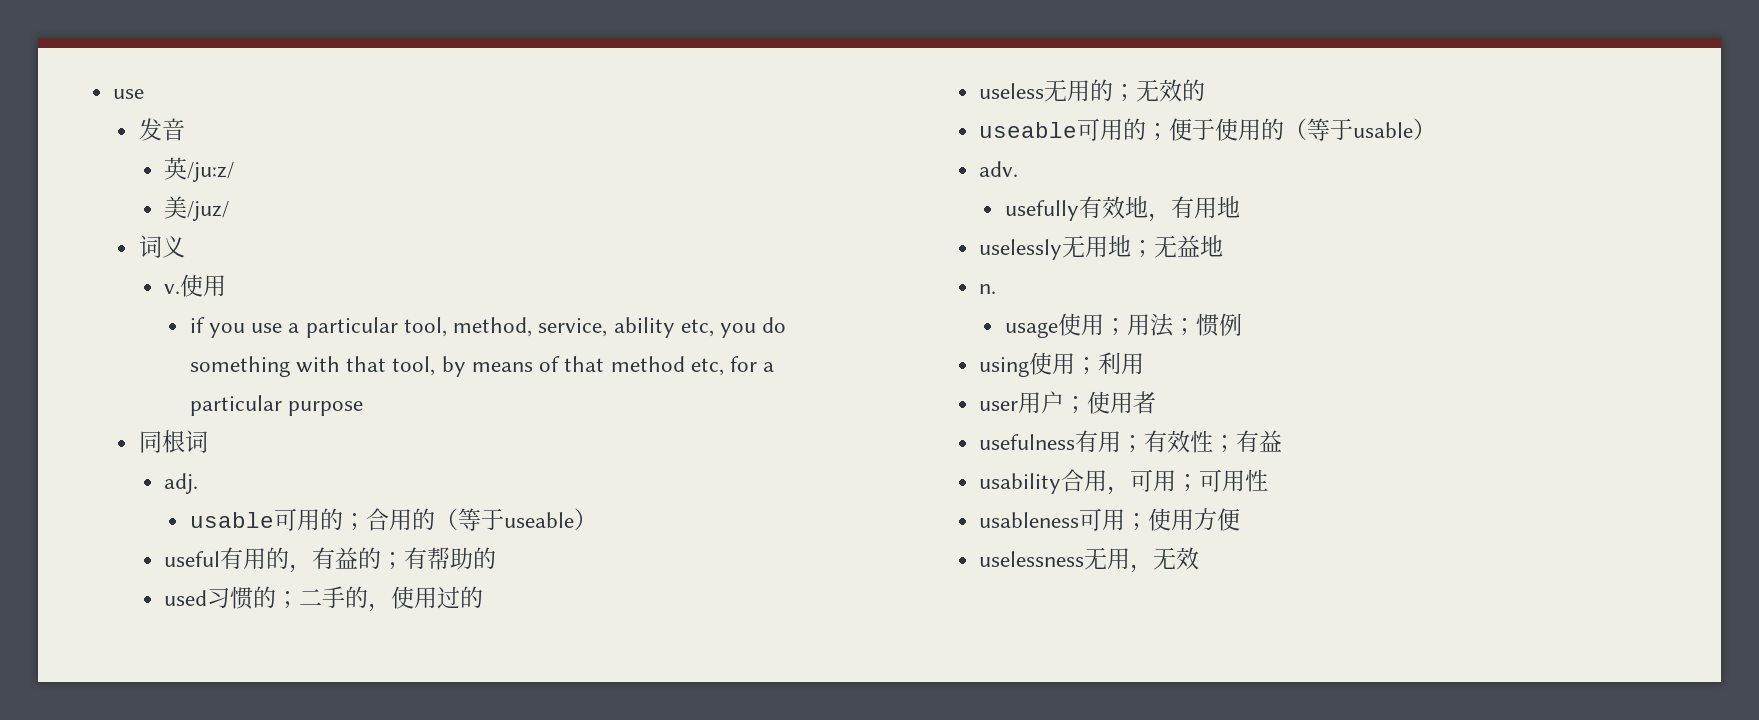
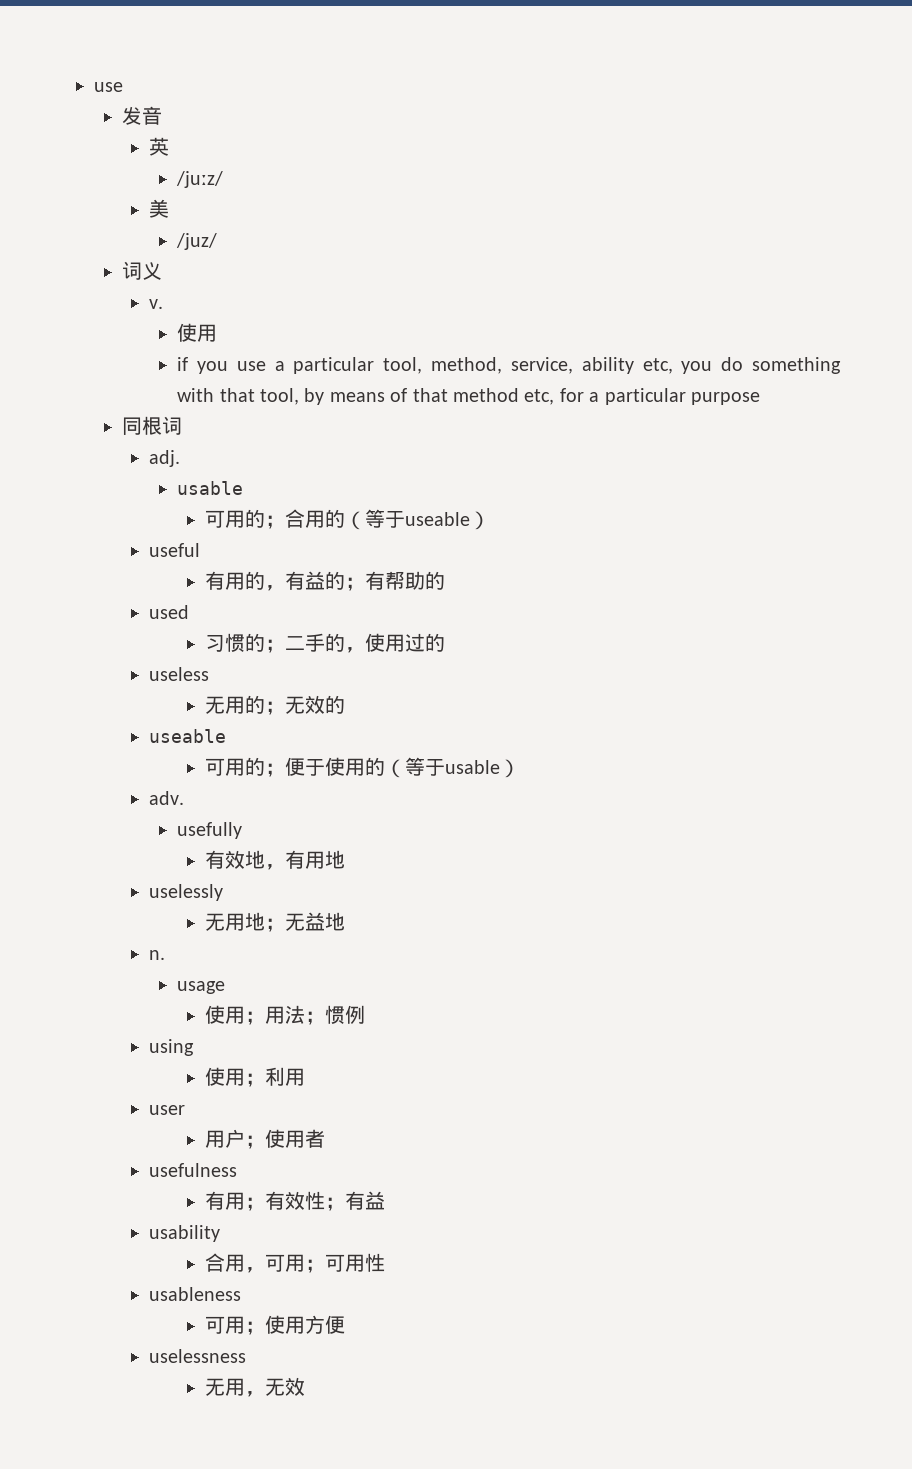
- 英/juːz/
+ 英
+ /juːz/
- 美/juz/
+ 美
+ /juz/
- v.使用
+ v.
+ 使用
  adj.
- usable可用的；合用的（等于useable）
+ usable
+ 可用的；合用的（等于useable）
- useful有用的，有益的；有帮助的
+ useful
+ 有用的，有益的；有帮助的
- used习惯的；二手的，使用过的
+ used
+ 习惯的；二手的，使用过的
- useless无用的；无效的
- useable可用的；便于使用的（等于usable）
+ useless
+ 无用的；无效的
+ useable
+ 可用的；便于使用的（等于usable）
- usefully有效地，有用地
+ usefully
+ 有效地，有用地
- uselessly无用地；无益地
+ uselessly
+ 无用地；无益地
- usage使用；用法；惯例
+ usage
+ 使用；用法；惯例
- using使用；利用
+ using
+ 使用；利用
- user用户；使用者
+ user
+ 用户；使用者
- usefulness有用；有效性；有益
+ usefulness
+ 有用；有效性；有益
- usability合用，可用；可用性
+ usability
+ 合用，可用；可用性
- usableness可用；使用方便
+ usableness
+ 可用；使用方便
- uselessness无用，无效
+ uselessness
+ 无用，无效

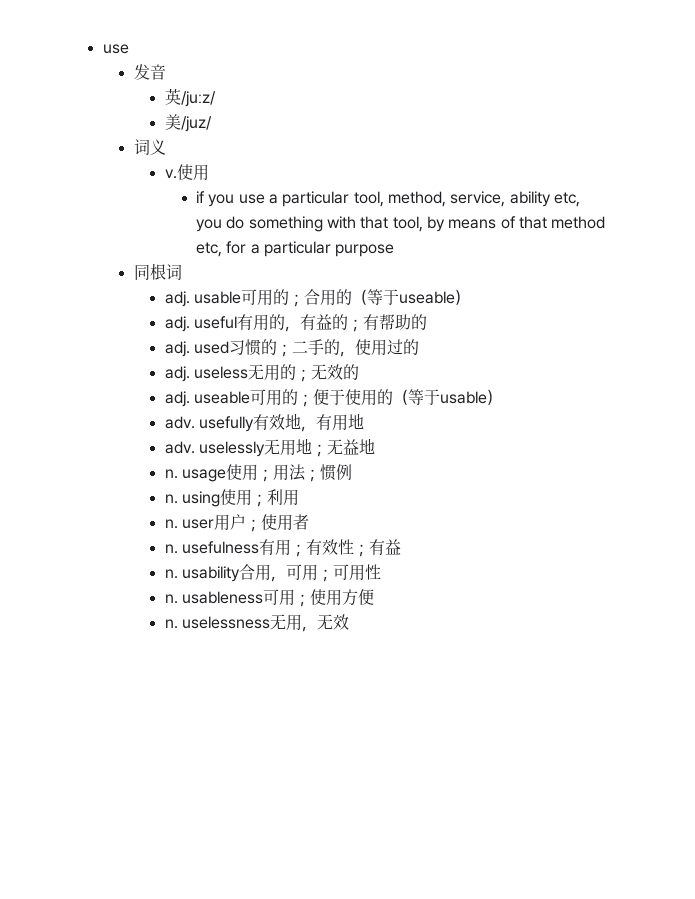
- 英
- /juːz/
+ 英/juːz/
- 美
- /juz/
+ 美/juz/
- v.
- 使用
+ v.使用
- adj.
- usable
- 可用的；合用的（等于useable）
+ adj. usable可用的；合用的（等于useable）
- useful
- 有用的，有益的；有帮助的
+ adj. useful有用的，有益的；有帮助的
- used
- 习惯的；二手的，使用过的
+ adj. used习惯的；二手的，使用过的
- useless
- 无用的；无效的
- useable
- 可用的；便于使用的（等于usable）
+ adj. useless无用的；无效的
+ adj. useable可用的；便于使用的（等于usable）
- adv.
- usefully
- 有效地，有用地
+ adv. usefully有效地，有用地
- uselessly
- 无用地；无益地
+ adv. uselessly无用地；无益地
- n.
- usage
- 使用；用法；惯例
+ n. usage使用；用法；惯例
- using
- 使用；利用
+ n. using使用；利用
- user
- 用户；使用者
+ n. user用户；使用者
- usefulness
- 有用；有效性；有益
+ n. usefulness有用；有效性；有益
- usability
- 合用，可用；可用性
+ n. usability合用，可用；可用性
- usableness
- 可用；使用方便
+ n. usableness可用；使用方便
- uselessness
- 无用，无效
+ n. uselessness无用，无效

